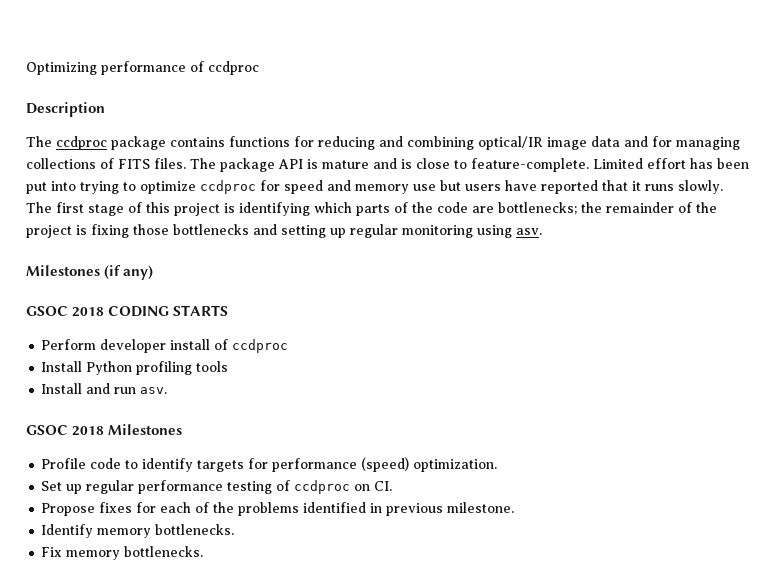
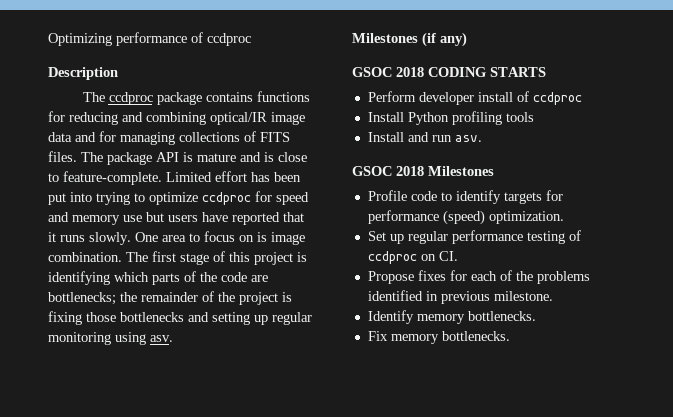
+ One area to focus on is image combination.

